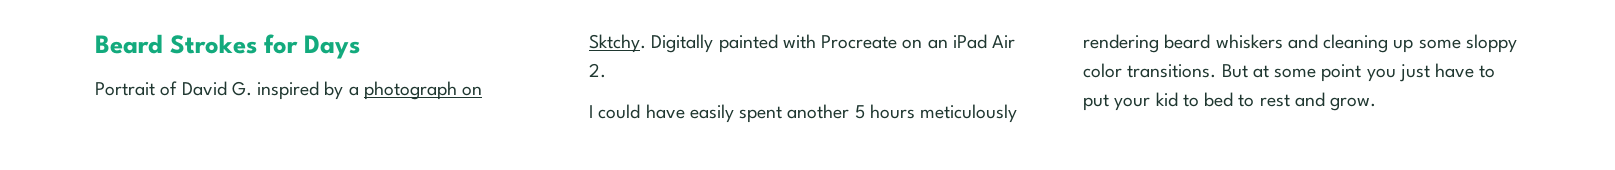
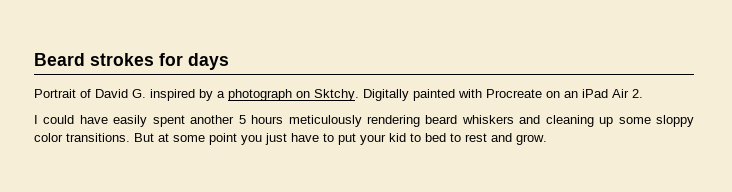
- Beard Strokes for Days
+ Beard strokes for days

